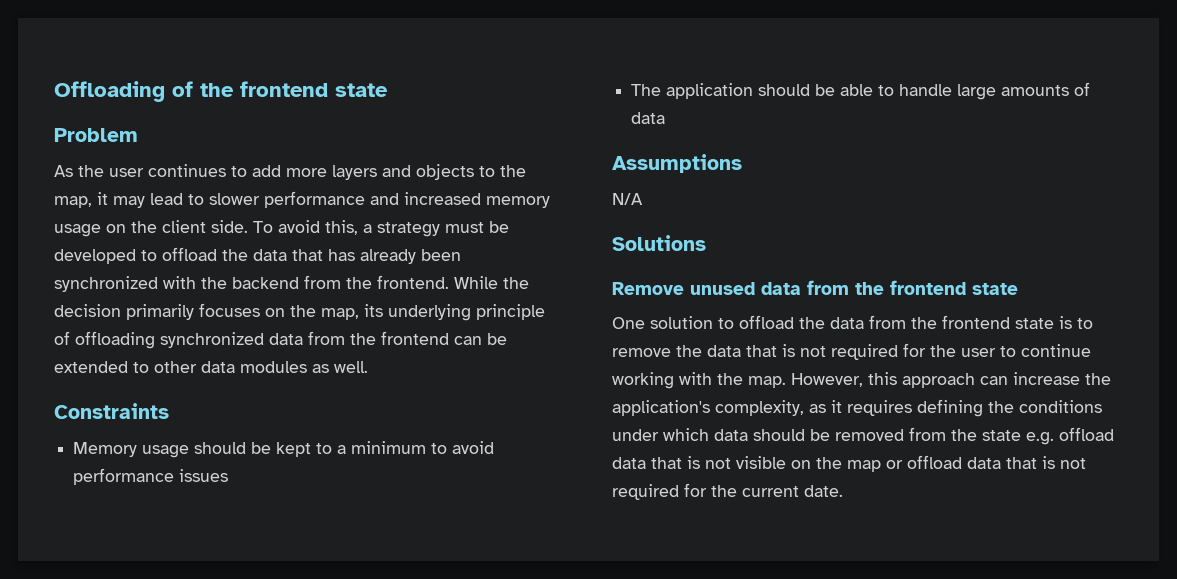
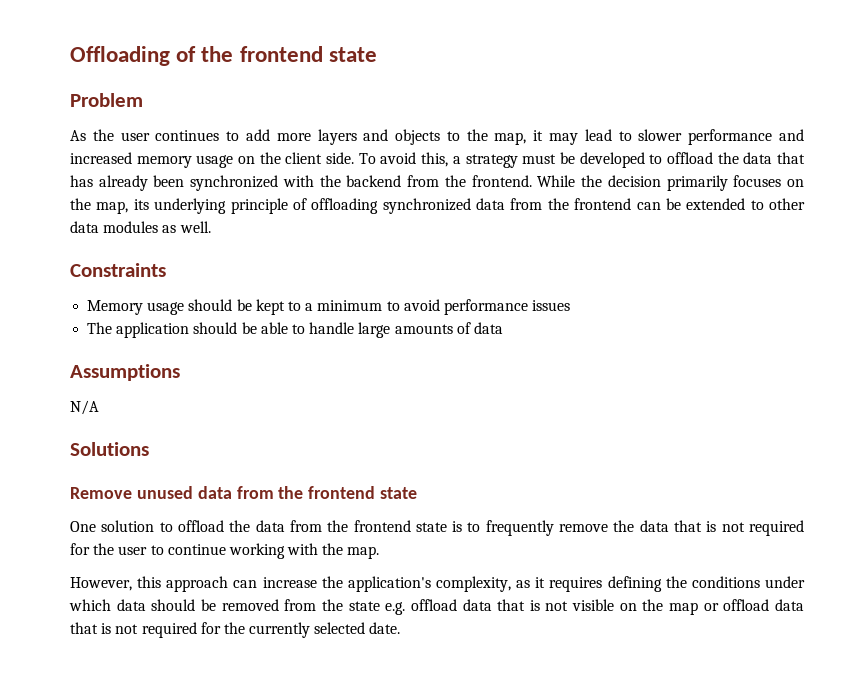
- One solution to offload the data from the frontend state is to remove the data that is not required for the user to continue working with the map. However, this approach can increase the application's complexity, as it requires defining the conditions under which data should be removed from the state e.g. offload data that is not visible on the map or offload data that is not required for the current date.
+ One solution to offload the data from the frontend state is to frequently remove the data that is not required for the user to continue working with the map.
+ However, this approach can increase the application's complexity, as it requires defining the conditions under which data should be removed from the state e.g. offload data that is not visible on the map or offload data that is not required for the currently selected date.

